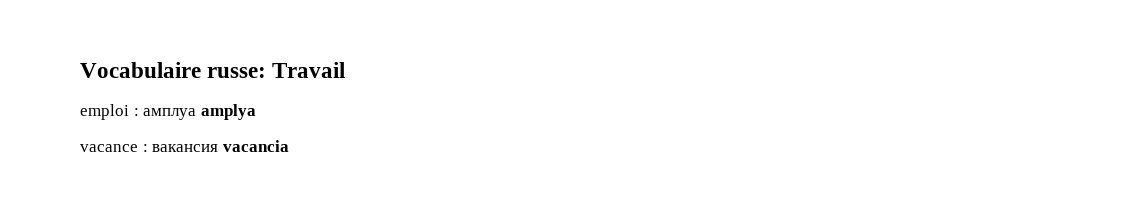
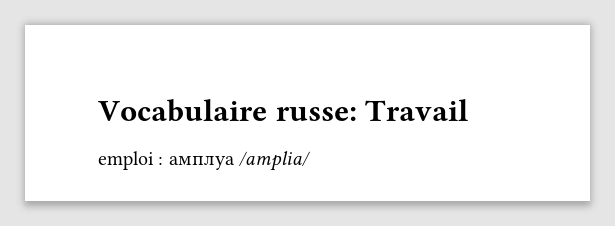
- emploi : амплуа amplya
- vacance : вакансия vacancia
+ emploi : амплуа /amplia/

